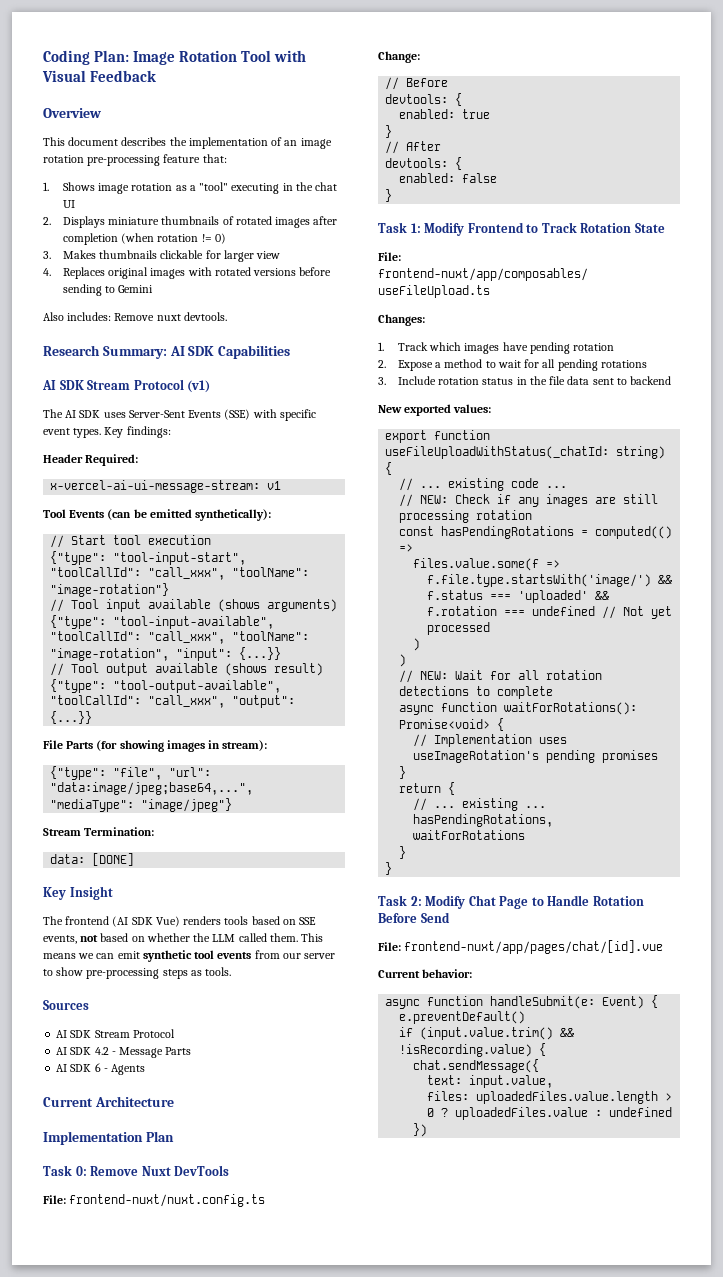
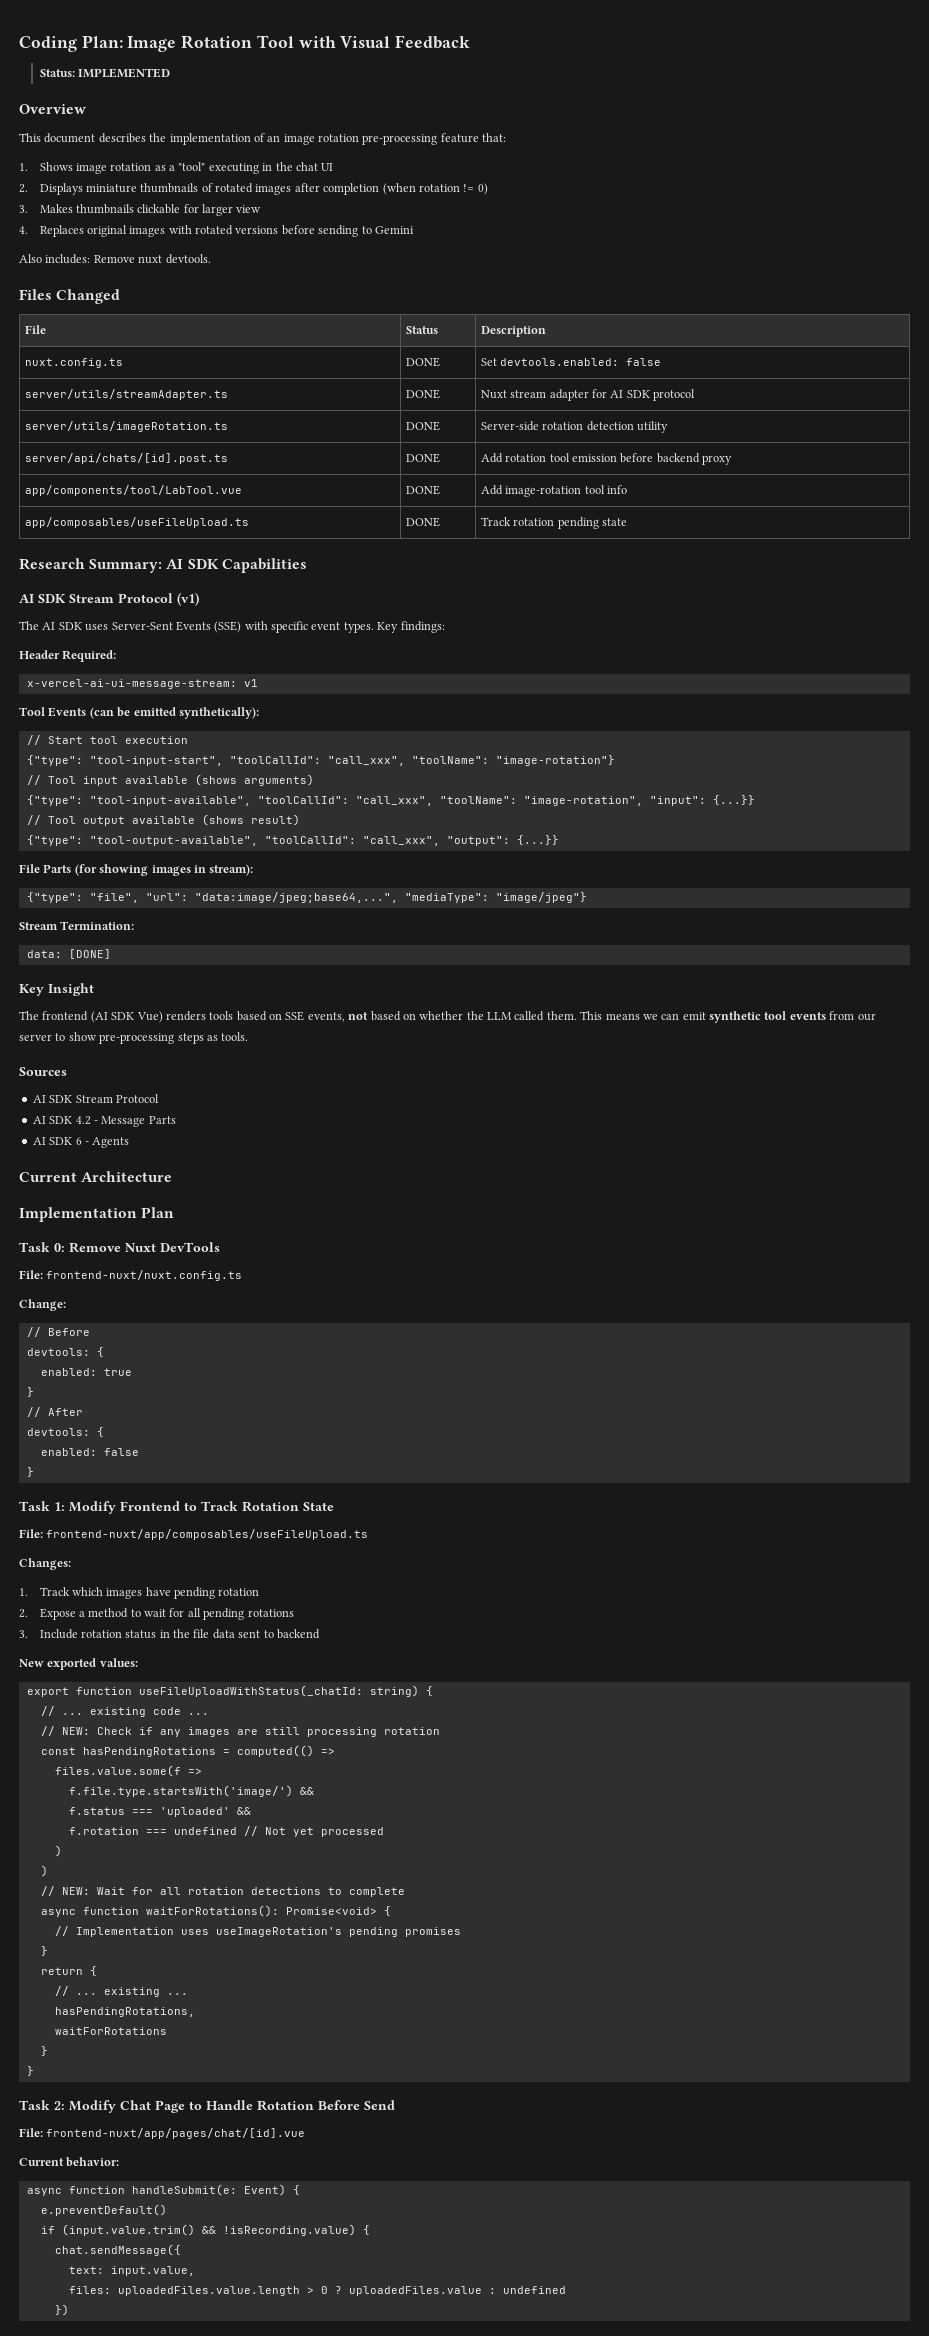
+ Status: IMPLEMENTED
+ Files Changed
+ File | Status | Description
+ nuxt.config.ts | DONE | Set devtools.enabled: false
+ server/utils/streamAdapter.ts | DONE | Nuxt stream adapter for AI SDK protocol
+ server/utils/imageRotation.ts | DONE | Server-side rotation detection utility
+ server/api/chats/[id].post.ts | DONE | Add rotation tool emission before backend proxy
+ app/components/tool/LabTool.vue | DONE | Add image-rotation tool info
+ app/composables/useFileUpload.ts | DONE | Track rotation pending state

